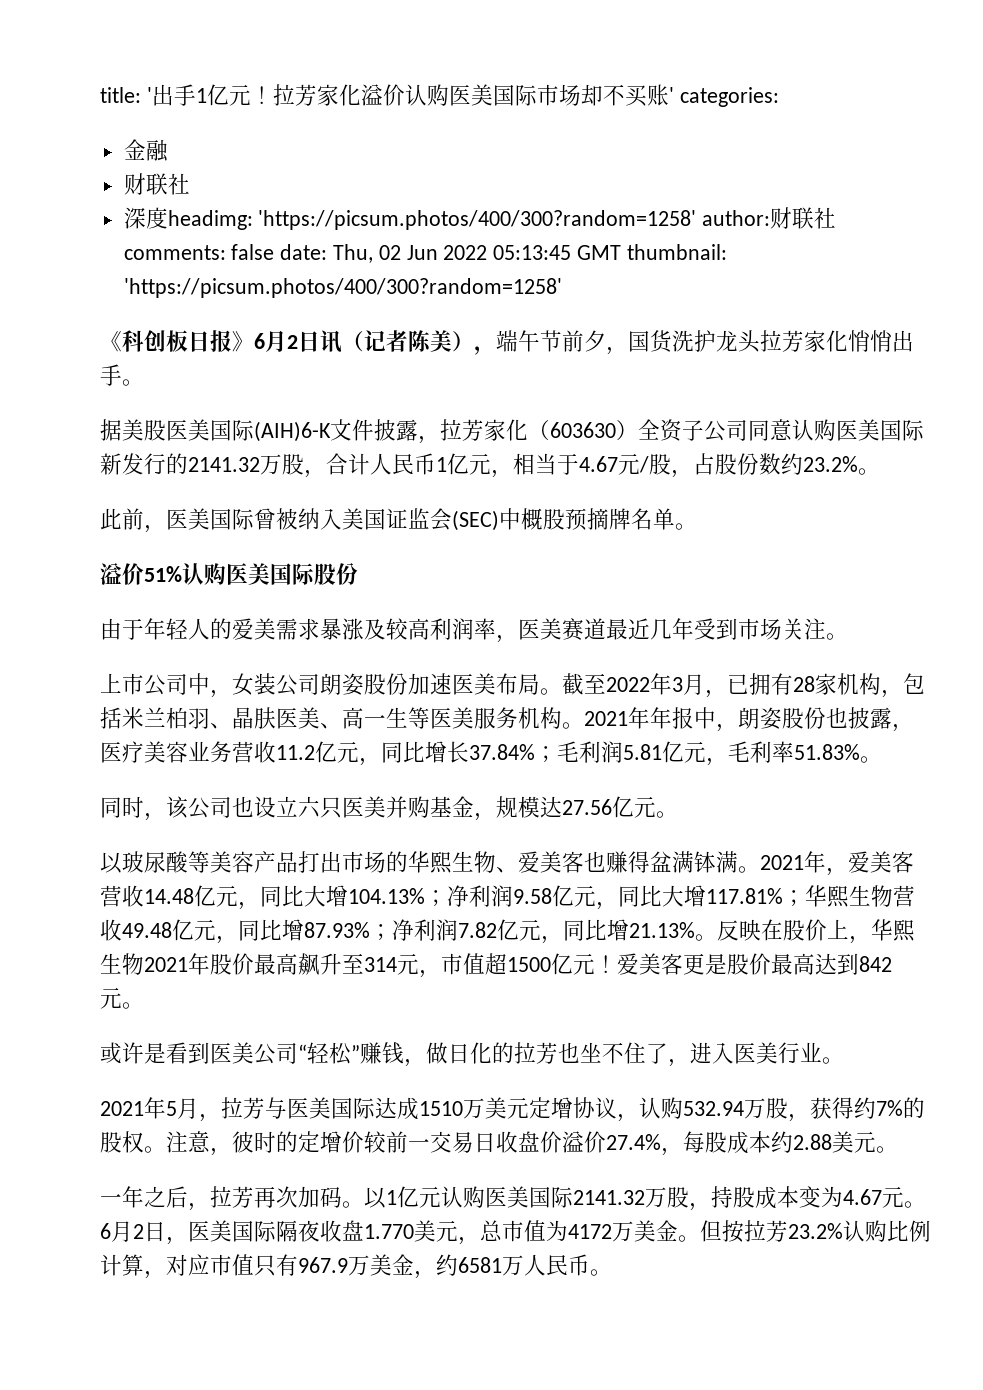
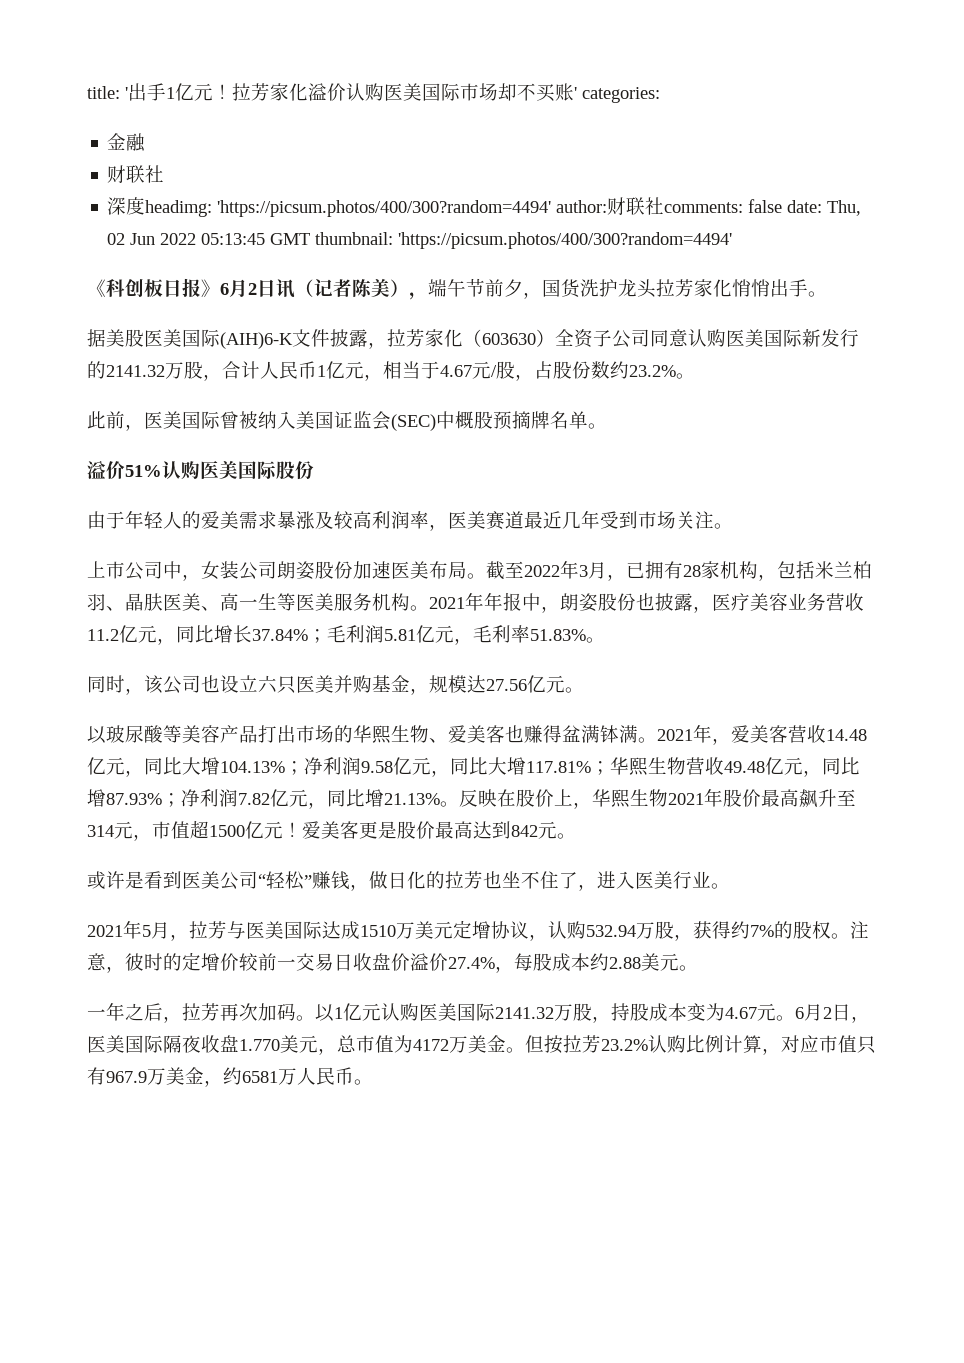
- 深度headimg: 'https://picsum.photos/400/300?random=1258' author:财联社comments: false date: Thu, 02 Jun 2022 05:13:45 GMT thumbnail: 'https://picsum.photos/400/300?random=1258'
+ 深度headimg: 'https://picsum.photos/400/300?random=4494' author:财联社comments: false date: Thu, 02 Jun 2022 05:13:45 GMT thumbnail: 'https://picsum.photos/400/300?random=4494'

